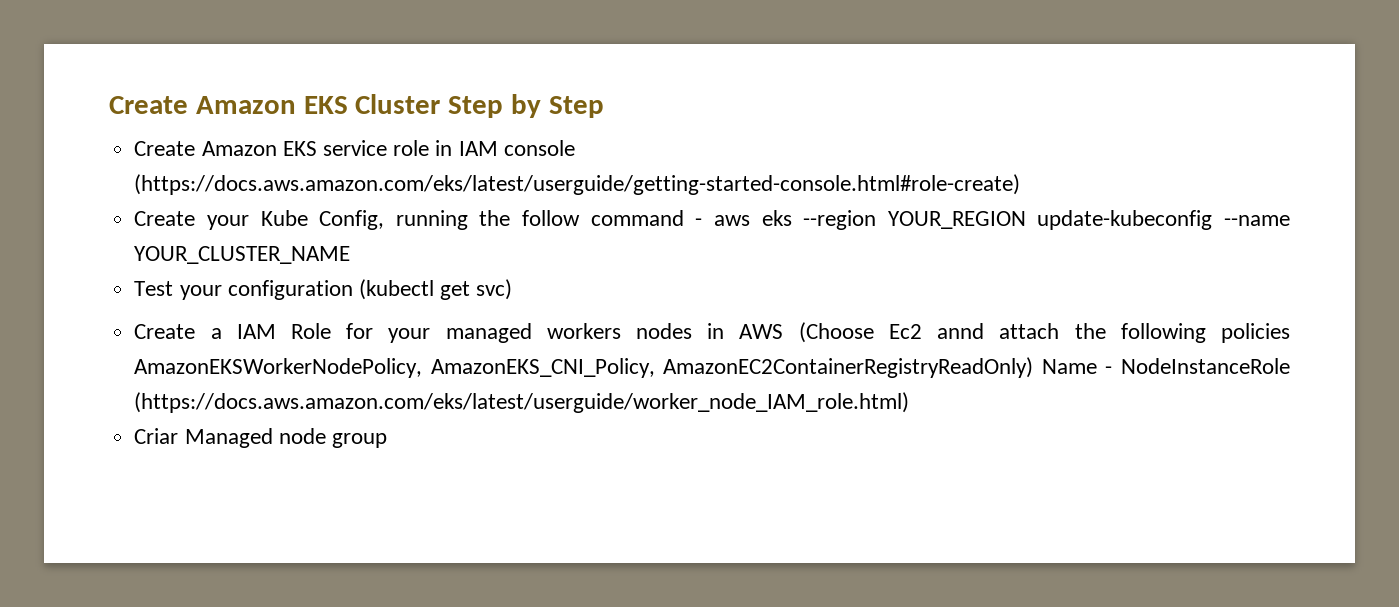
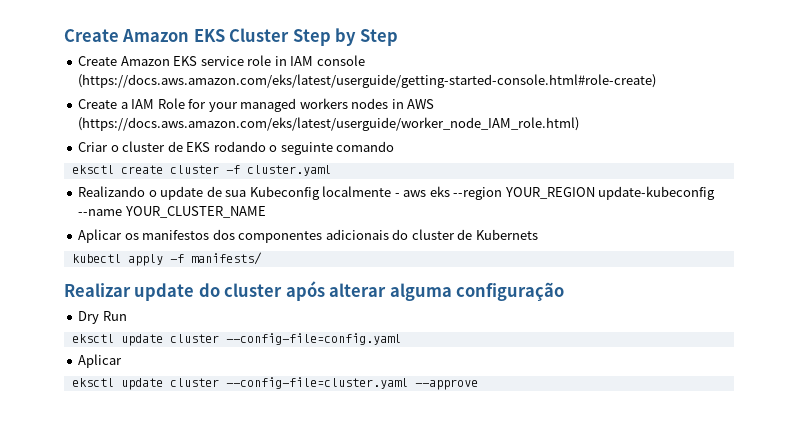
- Create your Kube Config, running the follow command - aws eks --region YOUR_REGION update-kubeconfig --name YOUR_CLUSTER_NAME
- Test your configuration (kubectl get svc)
- Create a IAM Role for your managed workers nodes in AWS (Choose Ec2 annd attach the following policies AmazonEKSWorkerNodePolicy, AmazonEKS_CNI_Policy, AmazonEC2ContainerRegistryReadOnly) Name - NodeInstanceRole (https://docs.aws.amazon.com/eks/latest/userguide/worker_node_IAM_role.html)
- Criar Managed node group
+ Create a IAM Role for your managed workers nodes in AWS (https://docs.aws.amazon.com/eks/latest/userguide/worker_node_IAM_role.html)
+ Criar o cluster de EKS rodando o seguinte comando
+ eksctl create cluster -f cluster.yaml
+ Realizando o update de sua Kubeconfig localmente - aws eks --region YOUR_REGION update-kubeconfig --name YOUR_CLUSTER_NAME
+ Aplicar os manifestos dos componentes adicionais do cluster de Kubernets
+ kubectl apply -f manifests/
+ Realizar update do cluster após alterar alguma configuração
+ Dry Run
+ eksctl update cluster --config-file=config.yaml
+ Aplicar
+ eksctl update cluster --config-file=cluster.yaml --approve

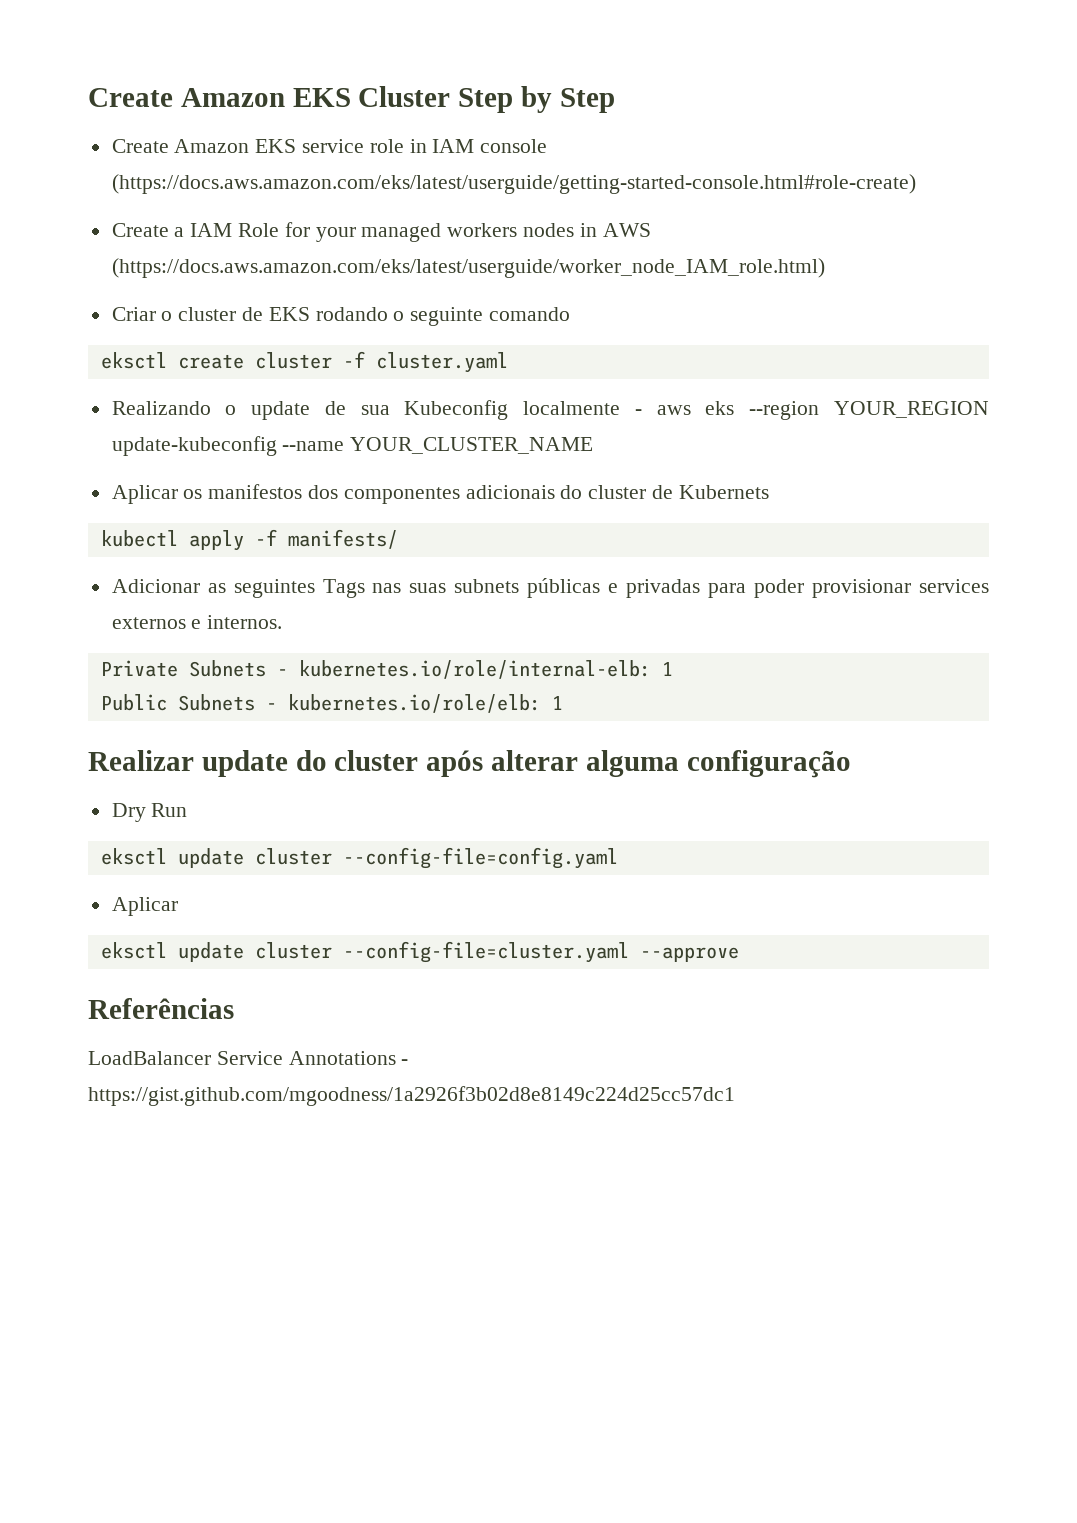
+ Adicionar as seguintes Tags nas suas subnets públicas e privadas para poder provisionar services externos e internos.
+ Private Subnets - kubernetes.io/role/internal-elb: 1
+ Public Subnets - kubernetes.io/role/elb: 1
+ Referências
+ LoadBalancer Service Annotations - https://gist.github.com/mgoodness/1a2926f3b02d8e8149c224d25cc57dc1

